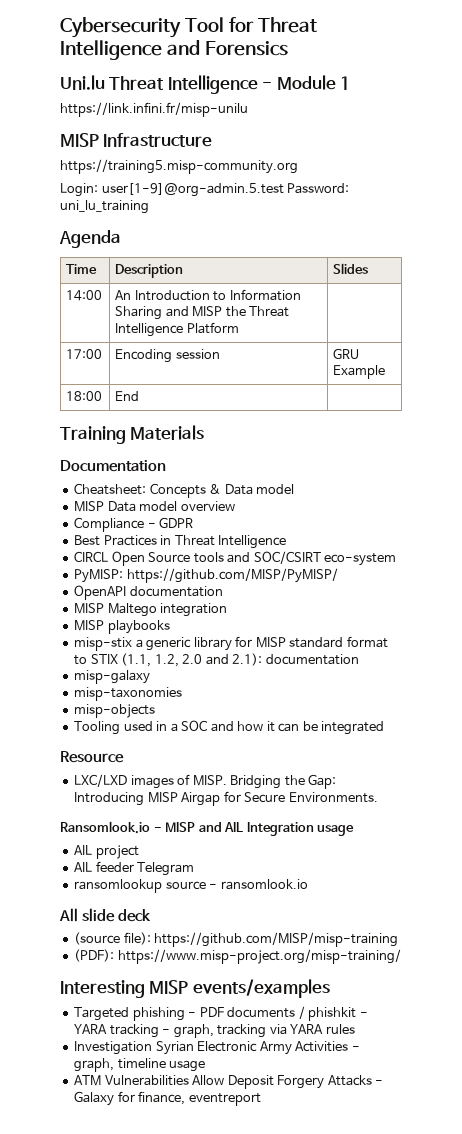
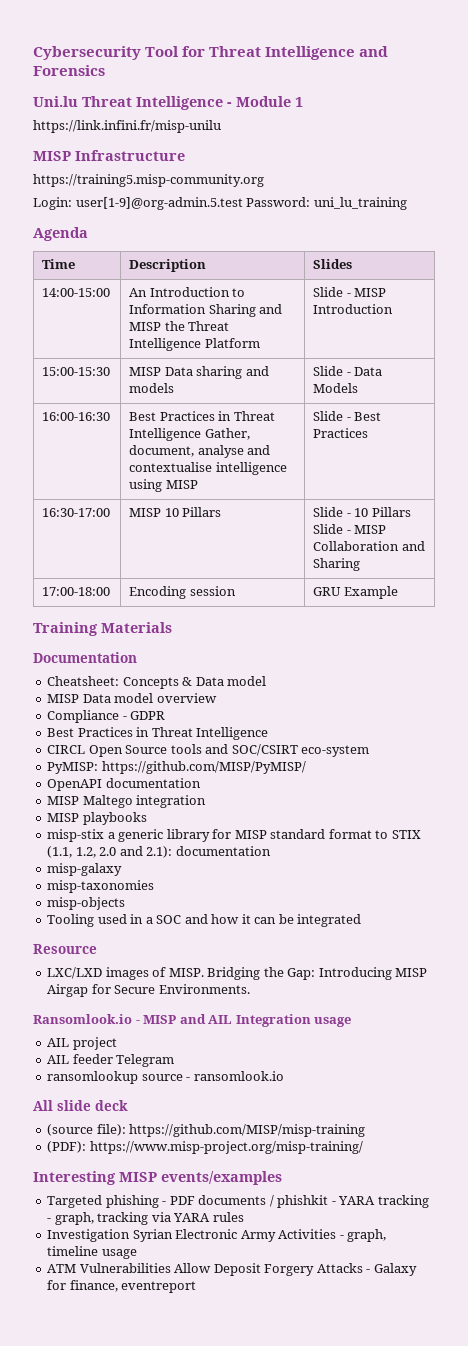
- 14:00 | An Introduction to Information Sharing and MISP the Threat Intelligence Platform |
- 17:00 | Encoding session | GRU Example
+ 14:00-15:00 | An Introduction to Information Sharing and MISP the Threat Intelligence Platform | Slide - MISP Introduction
+ 15:00-15:30 | MISP Data sharing and models | Slide - Data Models
+ 16:00-16:30 | Best Practices in Threat Intelligence Gather, document, analyse and contextualise intelligence using MISP | Slide - Best Practices
+ 16:30-17:00 | MISP 10 Pillars | Slide - 10 Pillars Slide - MISP Collaboration and Sharing
+ 17:00-18:00 | Encoding session | GRU Example
- 18:00 | End |

